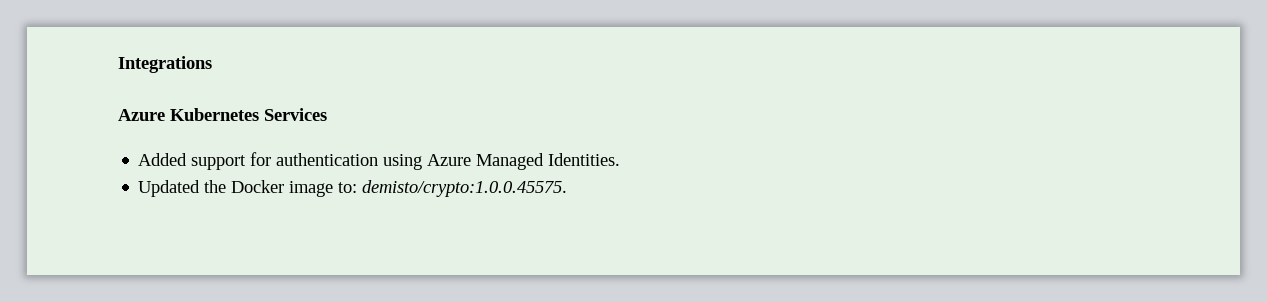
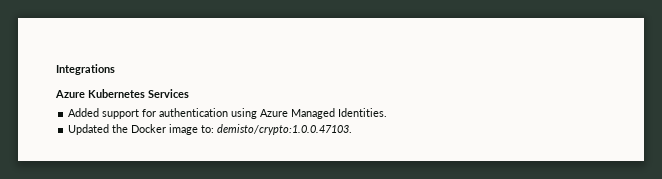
- Updated the Docker image to: demisto/crypto:1.0.0.45575.
+ Updated the Docker image to: demisto/crypto:1.0.0.47103.

